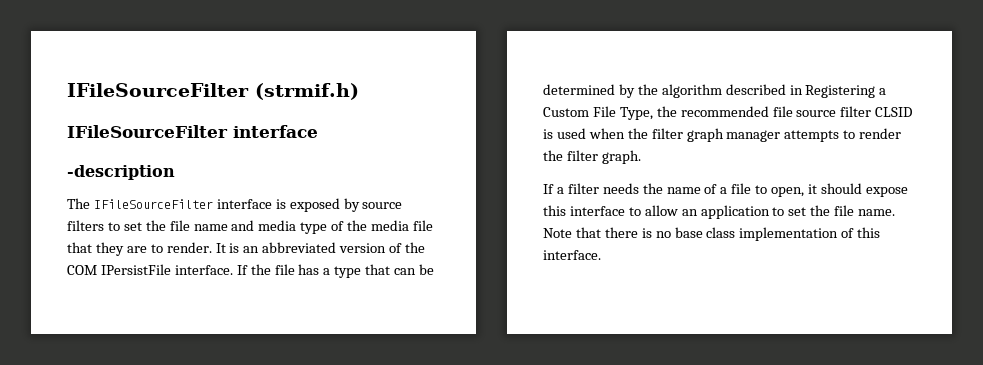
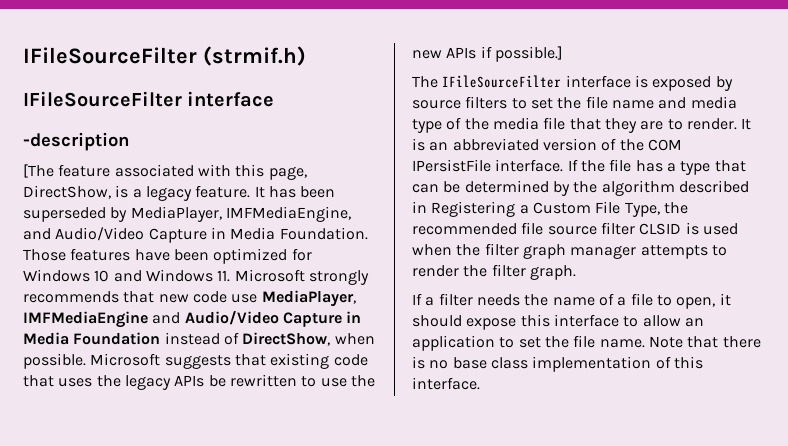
+ [The feature associated with this page, DirectShow, is a legacy feature. It has been superseded by MediaPlayer, IMFMediaEngine, and Audio/Video Capture in Media Foundation. Those features have been optimized for Windows 10 and Windows 11. Microsoft strongly recommends that new code use MediaPlayer, IMFMediaEngine and Audio/Video Capture in Media Foundation instead of DirectShow, when possible. Microsoft suggests that existing code that uses the legacy APIs be rewritten to use the new APIs if possible.]

